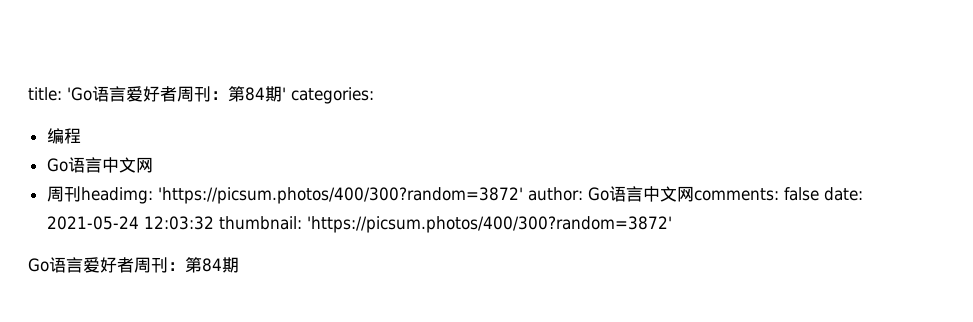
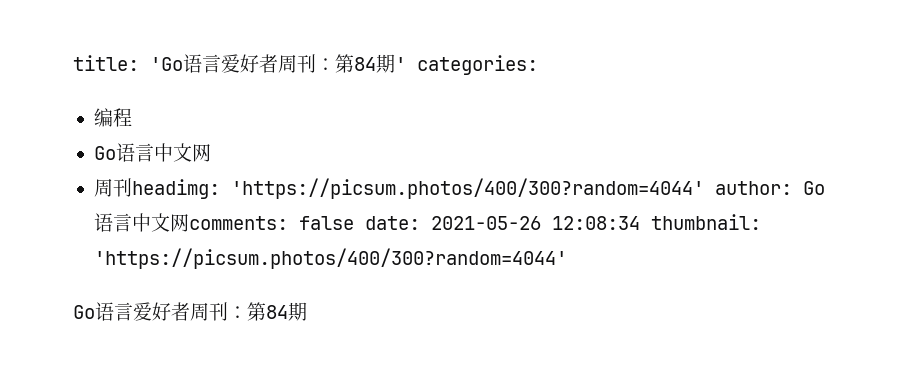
- 周刊headimg: 'https://picsum.photos/400/300?random=3872' author: Go语言中文网comments: false date: 2021-05-24 12:03:32 thumbnail: 'https://picsum.photos/400/300?random=3872'
+ 周刊headimg: 'https://picsum.photos/400/300?random=4044' author: Go语言中文网comments: false date: 2021-05-26 12:08:34 thumbnail: 'https://picsum.photos/400/300?random=4044'

